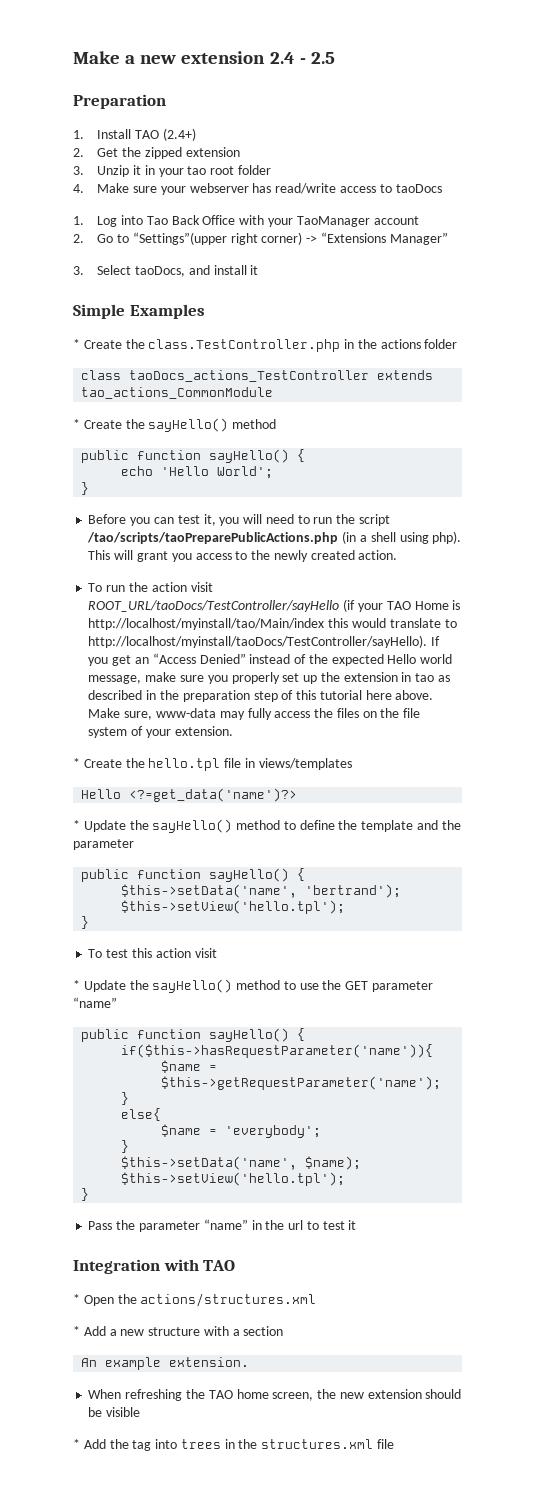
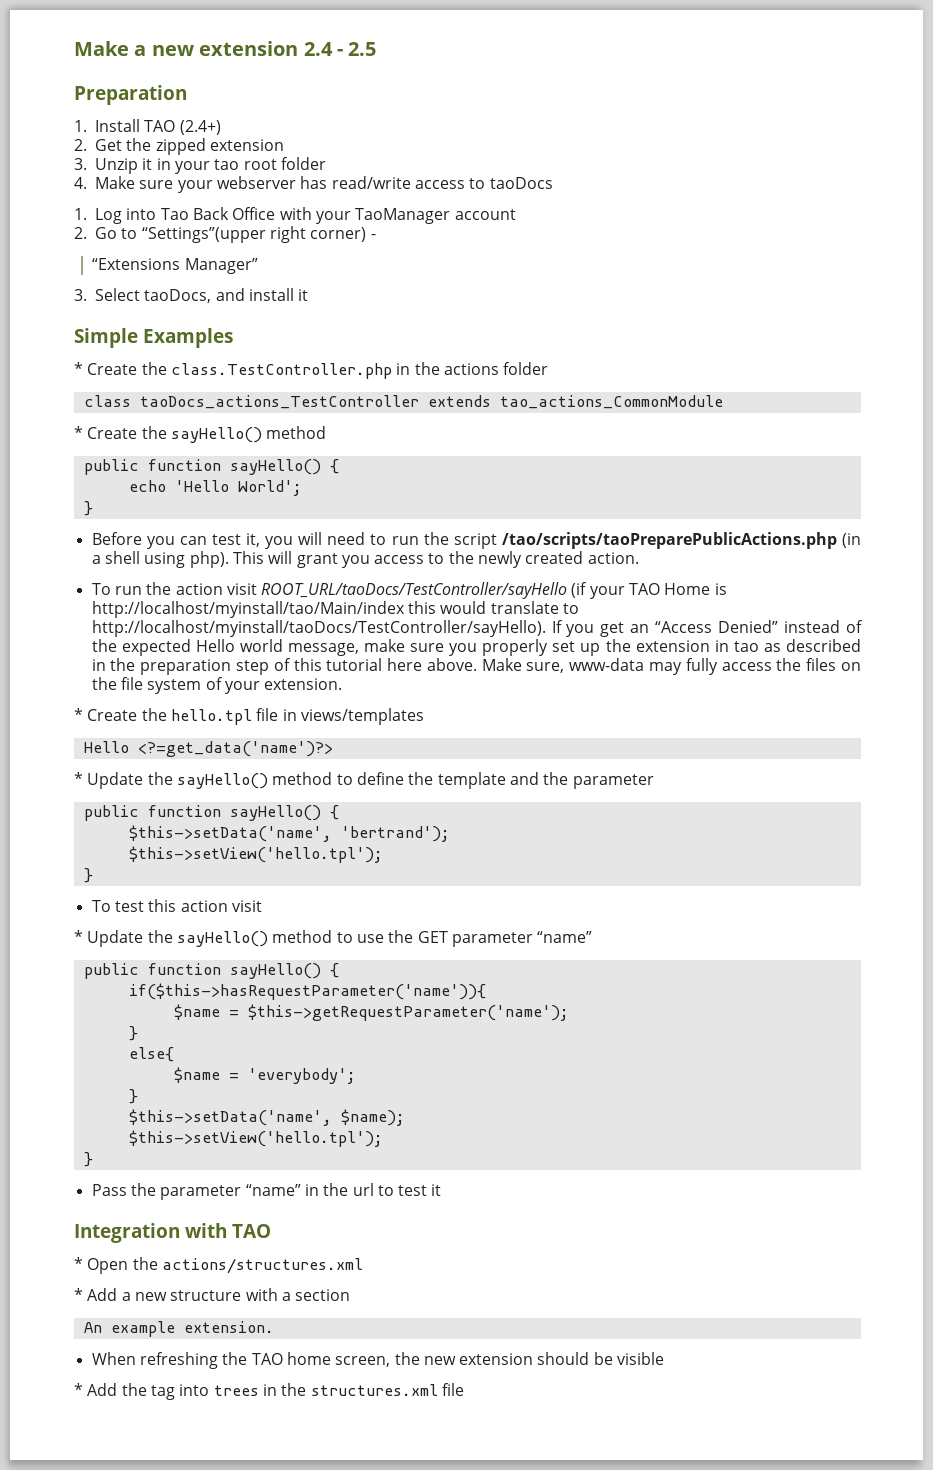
- 2. Go to “Settings”(upper right corner) -> “Extensions Manager”
+ 2. Go to “Settings”(upper right corner) -
+ “Extensions Manager”

